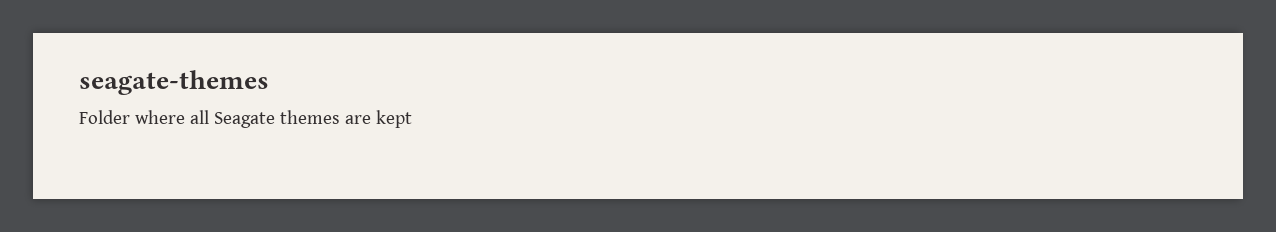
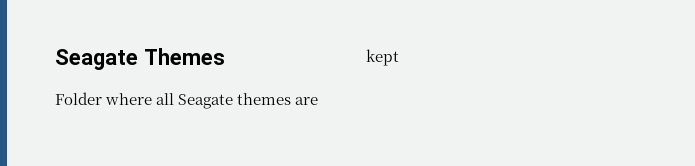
- seagate-themes
+ Seagate Themes

